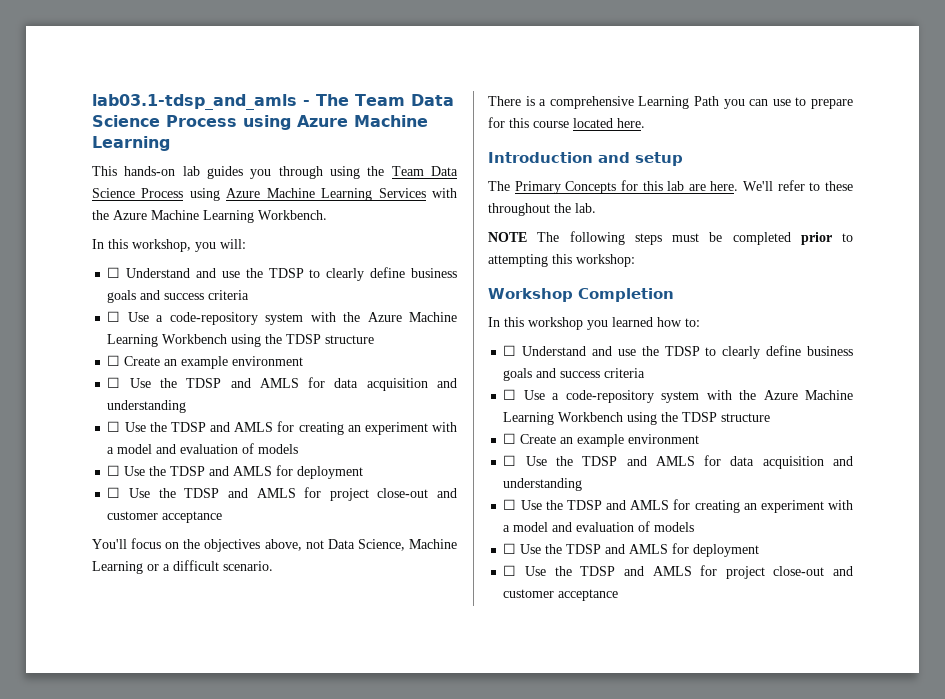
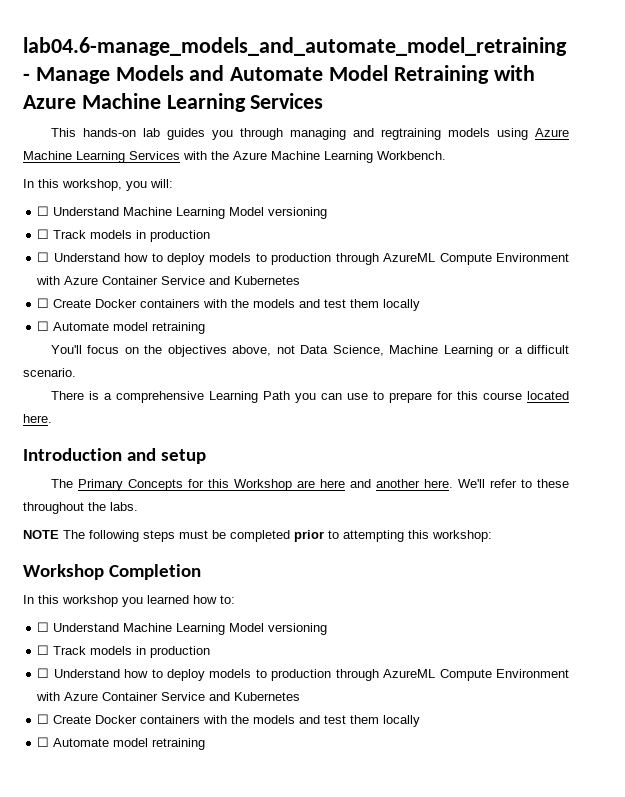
- lab03.1-tdsp_and_amls - The Team Data Science Process using Azure Machine Learning
+ lab04.6-manage_models_and_automate_model_retraining - Manage Models and Automate Model Retraining with Azure Machine Learning Services
- This hands-on lab guides you through using the Team Data Science Process using Azure Machine Learning Services with the Azure Machine Learning Workbench.
+ This hands-on lab guides you through managing and regtraining models using Azure Machine Learning Services with the Azure Machine Learning Workbench.
  In this workshop, you will:
- ☐ Understand and use the TDSP to clearly define business goals and success criteria
- ☐ Use a code-repository system with the Azure Machine Learning Workbench using the TDSP structure
- ☐ Create an example environment
- ☐ Use the TDSP and AMLS for data acquisition and understanding
- ☐ Use the TDSP and AMLS for creating an experiment with a model and evaluation of models
- ☐ Use the TDSP and AMLS for deployment
- ☐ Use the TDSP and AMLS for project close-out and customer acceptance
+ ☐ Understand Machine Learning Model versioning
+ ☐ Track models in production
+ ☐ Understand how to deploy models to production through AzureML Compute Environment with Azure Container Service and Kubernetes
+ ☐ Create Docker containers with the models and test them locally
+ ☐ Automate model retraining
- The Primary Concepts for this lab are here.
+ The Primary Concepts for this Workshop are here and another here.
- We'll refer to these throughout the lab.
+ We'll refer to these throughout the labs.
  In this workshop you learned how to:
- ☐ Understand and use the TDSP to clearly define business goals and success criteria
- ☐ Use a code-repository system with the Azure Machine Learning Workbench using the TDSP structure
- ☐ Create an example environment
- ☐ Use the TDSP and AMLS for data acquisition and understanding
- ☐ Use the TDSP and AMLS for creating an experiment with a model and evaluation of models
- ☐ Use the TDSP and AMLS for deployment
- ☐ Use the TDSP and AMLS for project close-out and customer acceptance
+ ☐ Understand Machine Learning Model versioning
+ ☐ Track models in production
+ ☐ Understand how to deploy models to production through AzureML Compute Environment with Azure Container Service and Kubernetes
+ ☐ Create Docker containers with the models and test them locally
+ ☐ Automate model retraining

